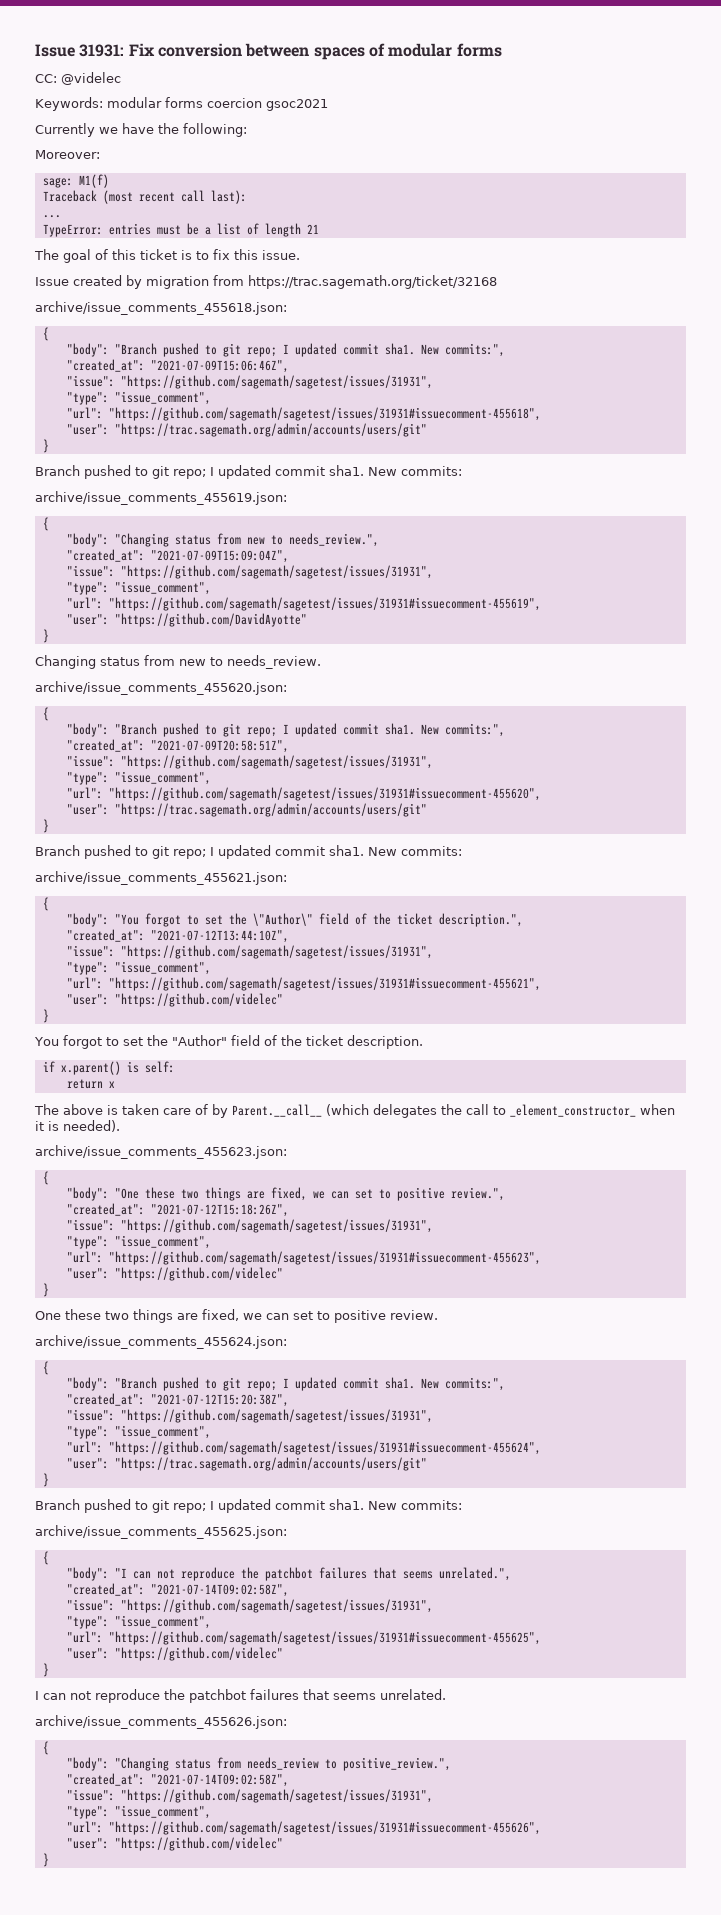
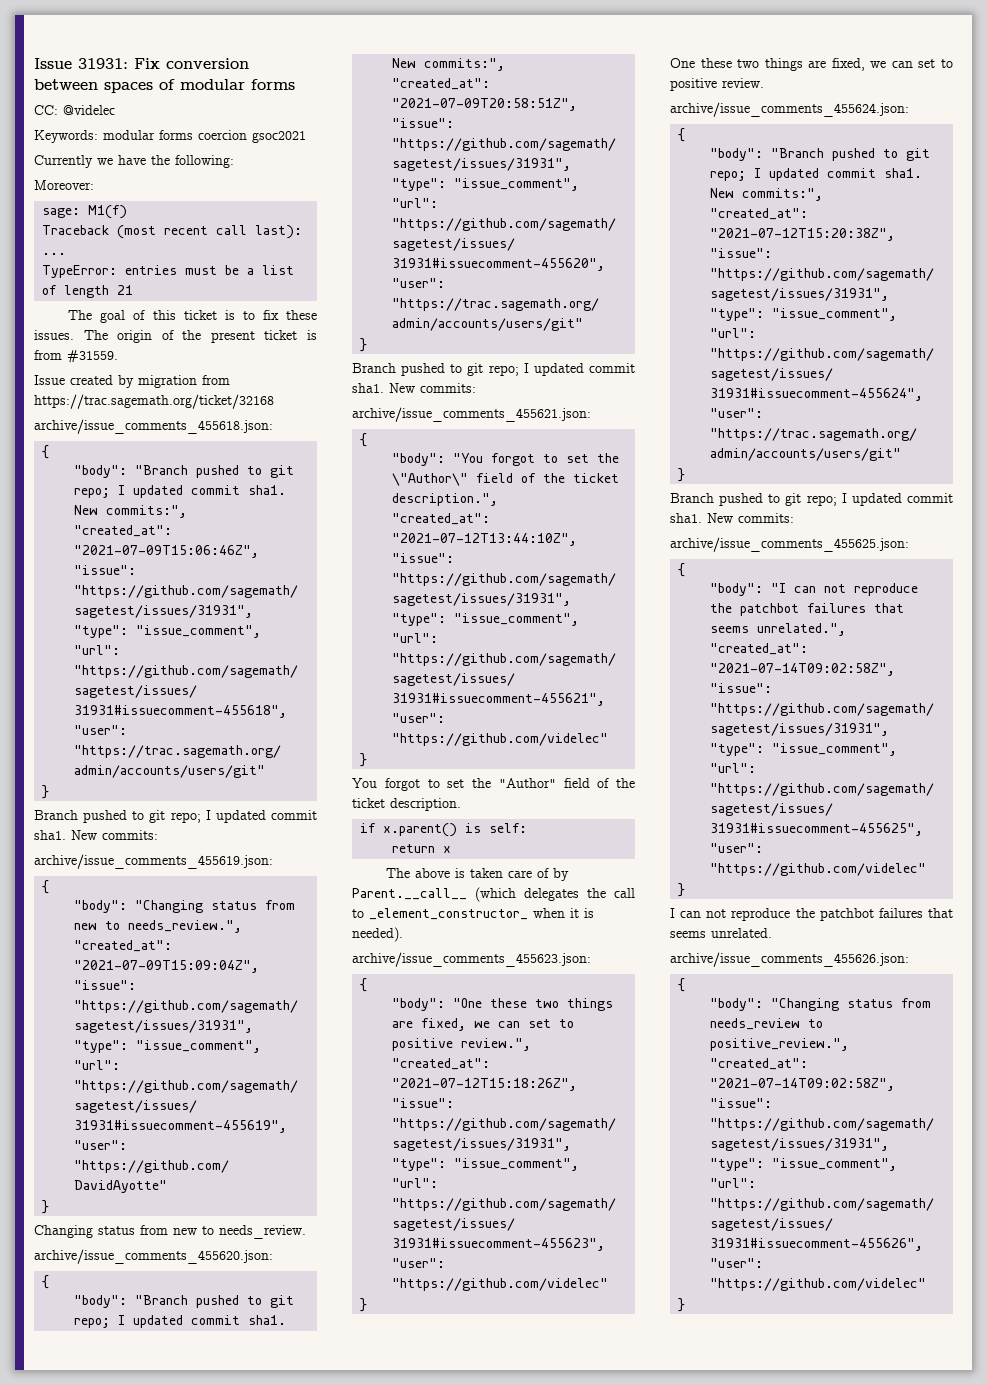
- The goal of this ticket is to fix this issue.
+ The goal of this ticket is to fix these issues. The origin of the present ticket is from #31559.

